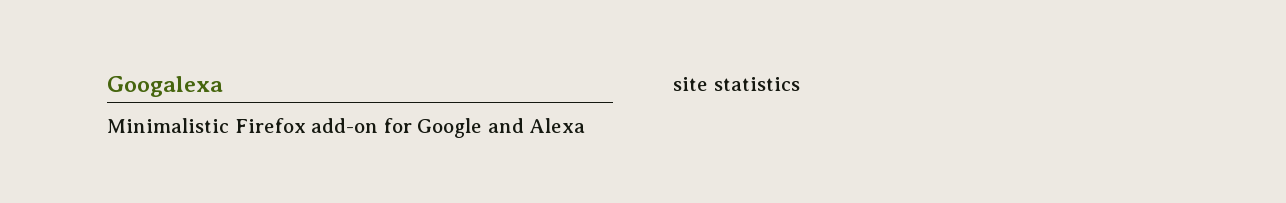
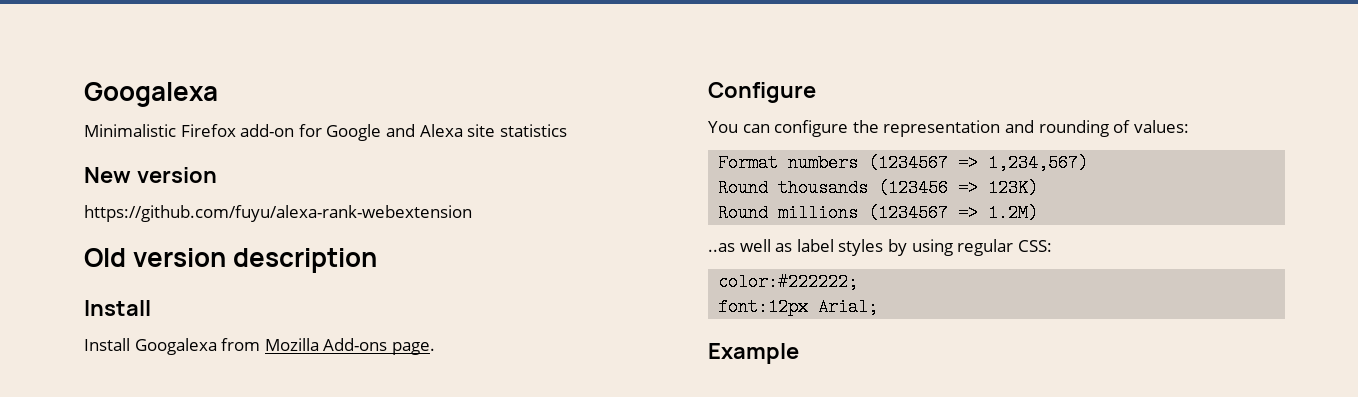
+ New version
+ https://github.com/fuyu/alexa-rank-webextension
+ Old version description
+ Install
+ Install Googalexa from Mozilla Add-ons page.
+ Configure
+ You can configure the representation and rounding of values:
+ Format numbers (1234567 => 1,234,567)
+ Round thousands (123456 => 123K)
+ Round millions (1234567 => 1.2M)
+ ..as well as label styles by using regular CSS:
+ color:#222222;
+ font:12px Arial;
+ Example

